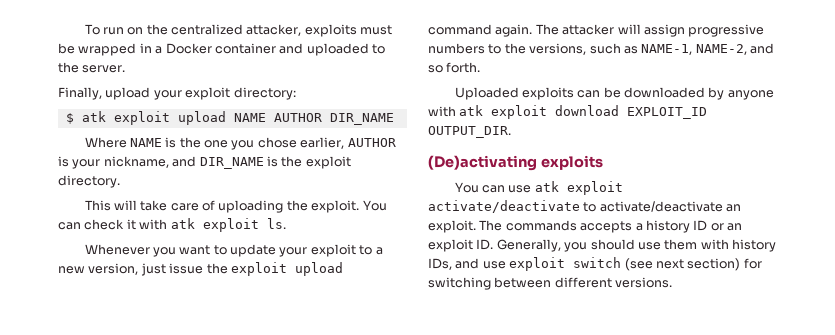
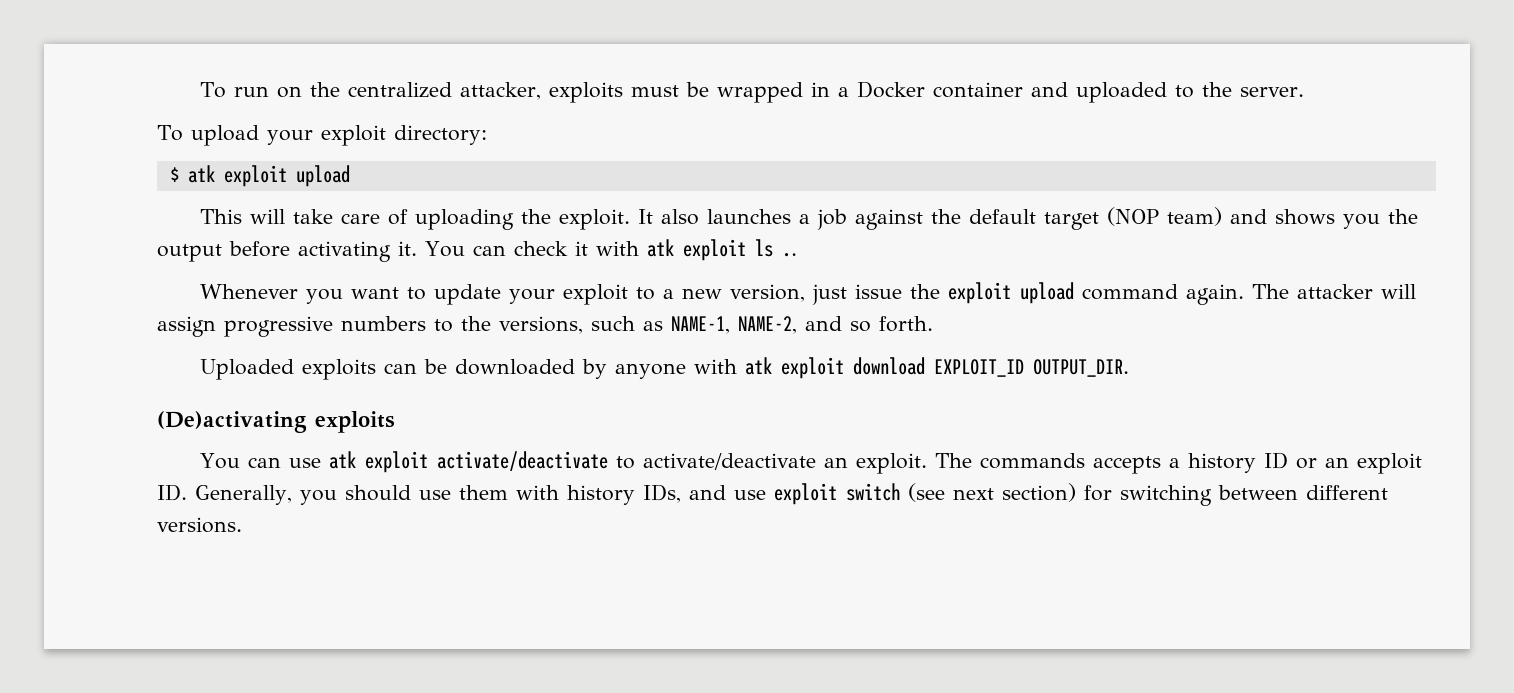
- Finally, upload your exploit directory:
+ To upload your exploit directory:
- $ atk exploit upload NAME AUTHOR DIR_NAME
- Where NAME is the one you chose earlier, AUTHOR is your nickname, and DIR_NAME is the exploit directory.
+ $ atk exploit upload
+ It also launches a job against the default target (NOP team) and shows you the output before activating it.
- You can check it with atk exploit ls.
+ You can check it with atk exploit ls ..

